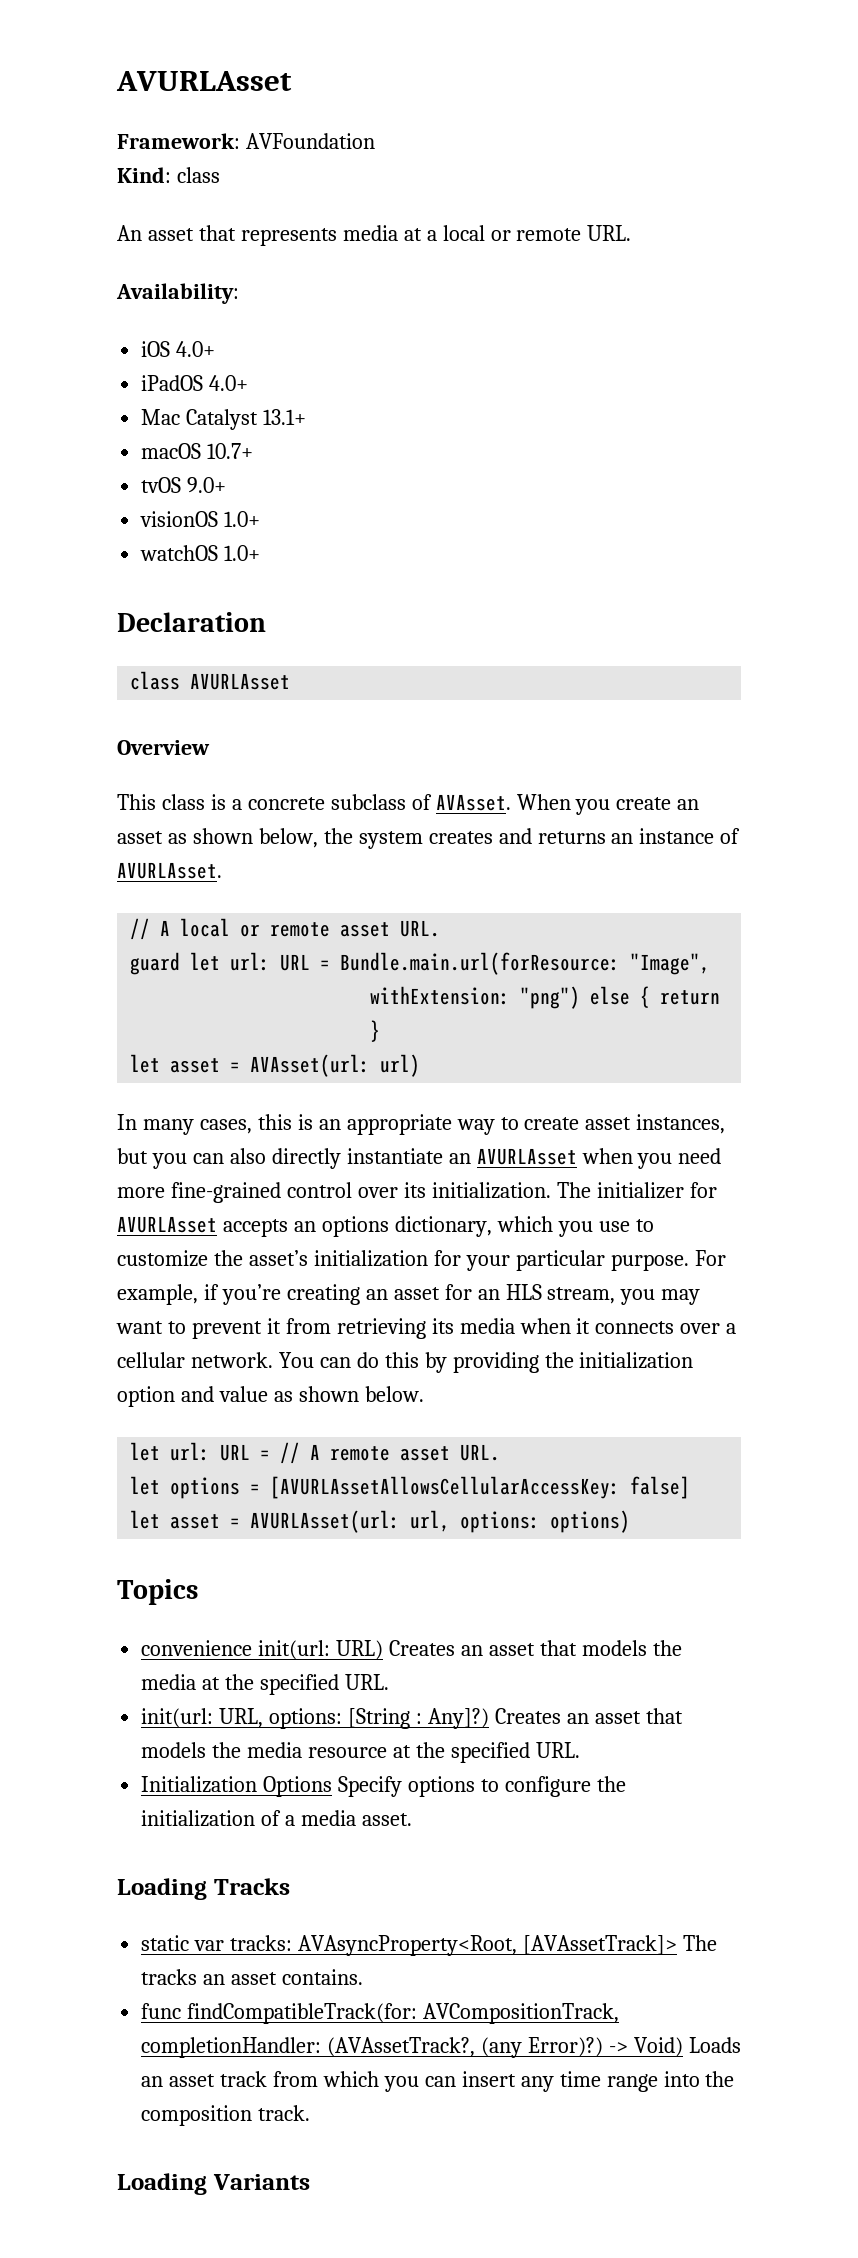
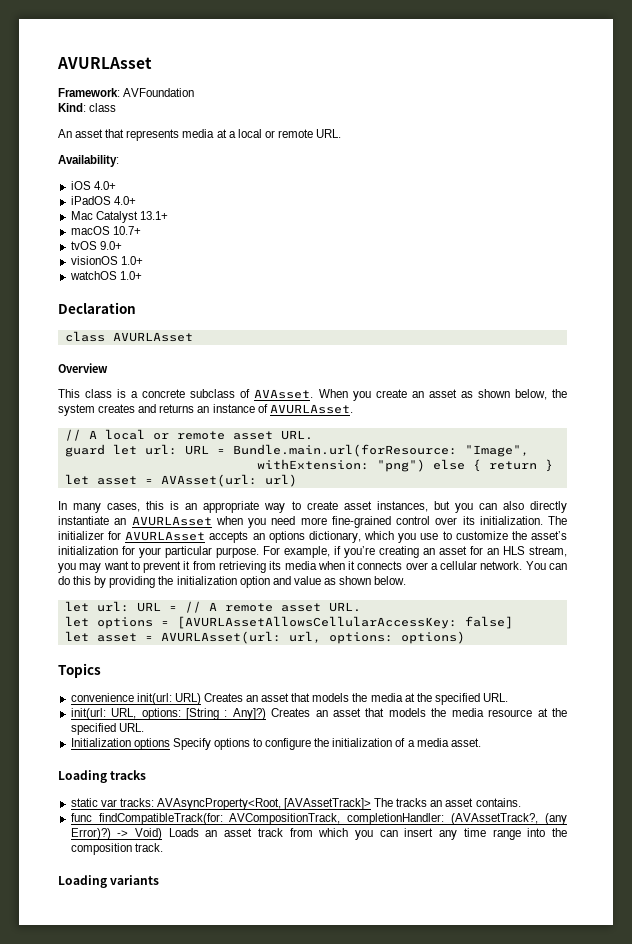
- Initialization Options Specify options to configure the initialization of a media asset.
+ Initialization options Specify options to configure the initialization of a media asset.
- Loading Tracks
+ Loading tracks
- Loading Variants
+ Loading variants

